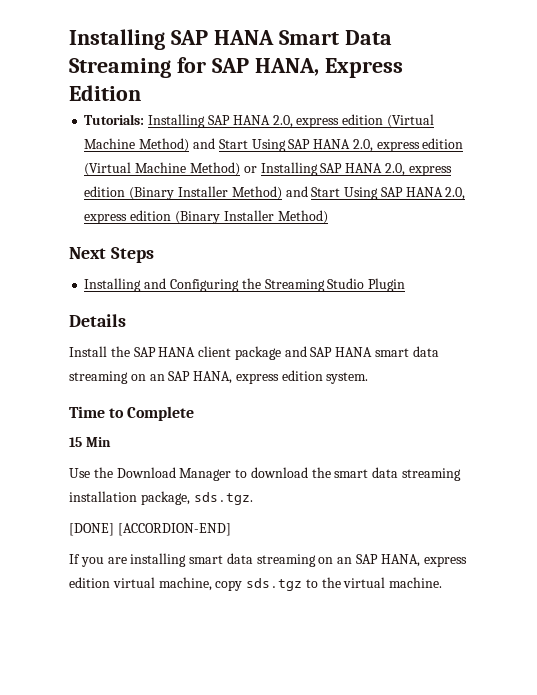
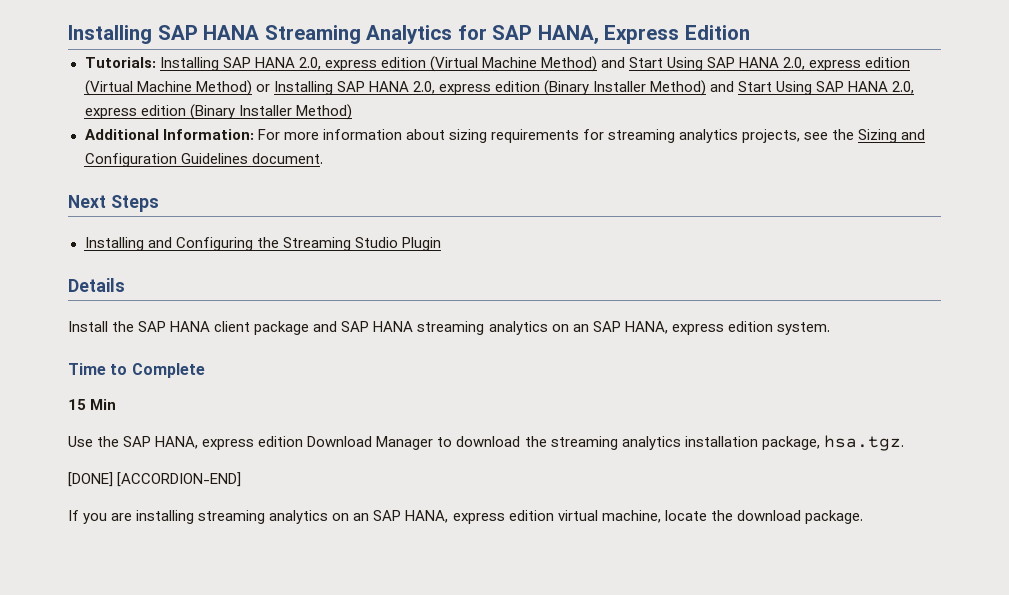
- Installing SAP HANA Smart Data Streaming for SAP HANA, Express Edition
+ Installing SAP HANA Streaming Analytics for SAP HANA, Express Edition
+ Additional Information: For more information about sizing requirements for streaming analytics projects, see the Sizing and Configuration Guidelines document.
- Install the SAP HANA client package and SAP HANA smart data streaming on an SAP HANA, express edition system.
+ Install the SAP HANA client package and SAP HANA streaming analytics on an SAP HANA, express edition system.
- Use the Download Manager to download the smart data streaming installation package, sds.tgz.
+ Use the SAP HANA, express edition Download Manager to download the streaming analytics installation package, hsa.tgz.
- If you are installing smart data streaming on an SAP HANA, express edition virtual machine, copy sds.tgz to the virtual machine.
+ If you are installing streaming analytics on an SAP HANA, express edition virtual machine, locate the download package.

